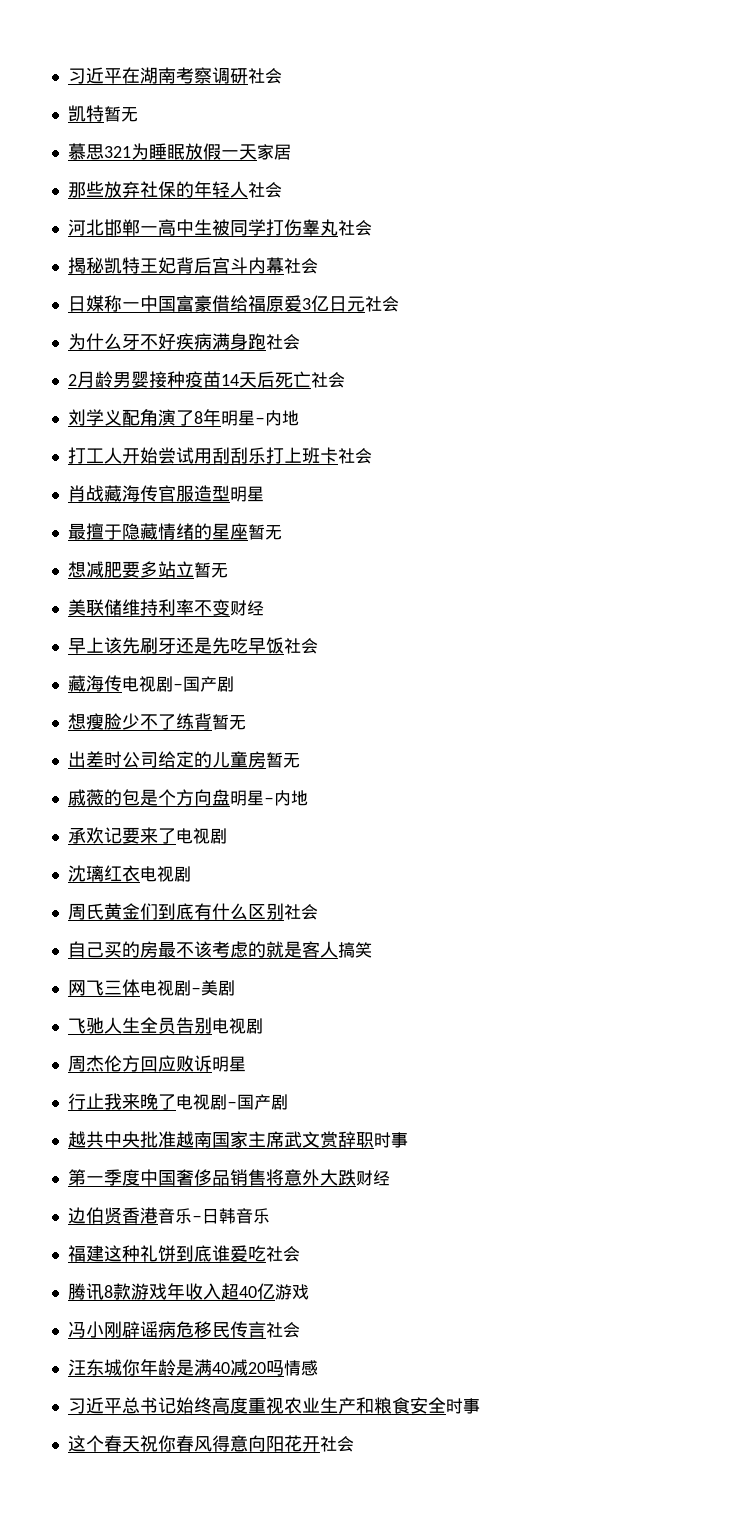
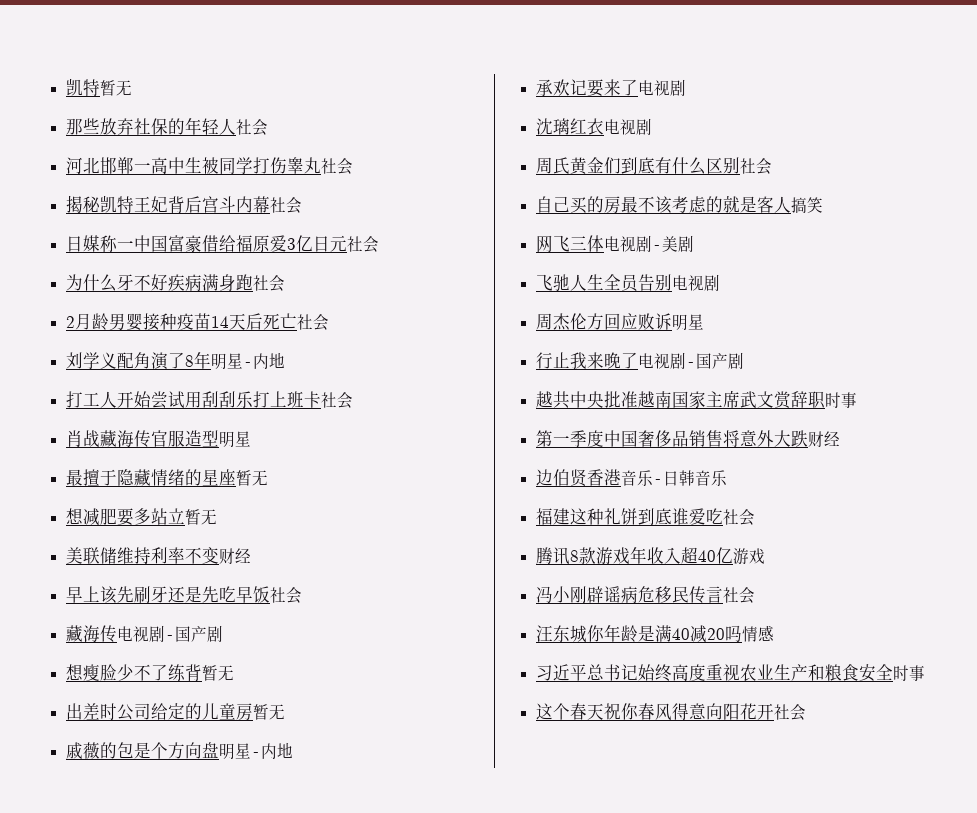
- 习近平在湖南考察调研社会
  凯特暂无
- 慕思321为睡眠放假一天家居

